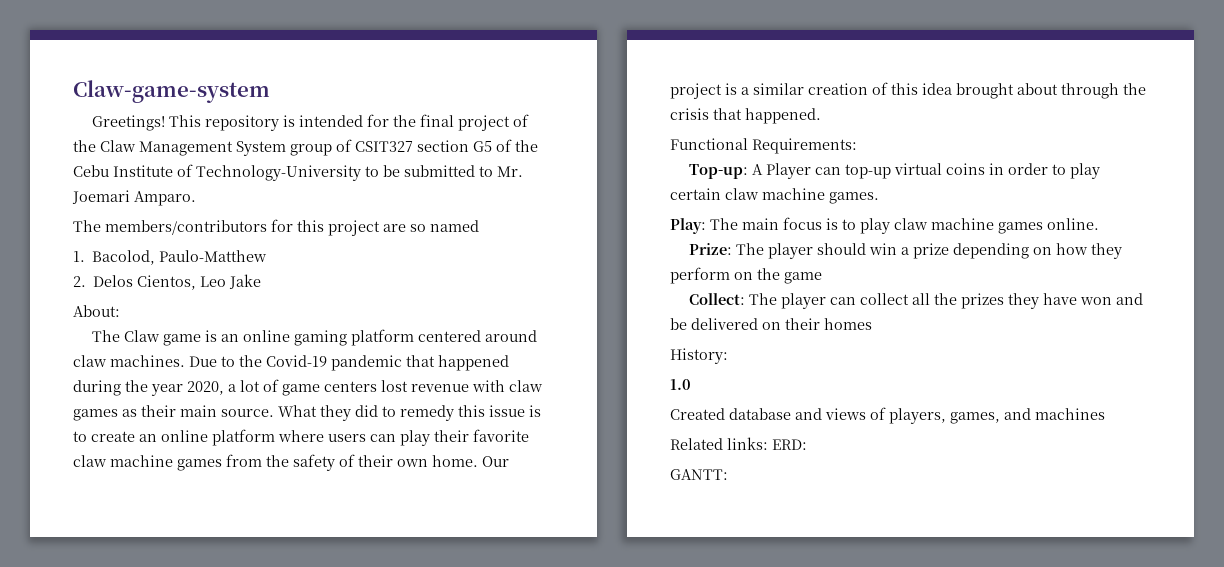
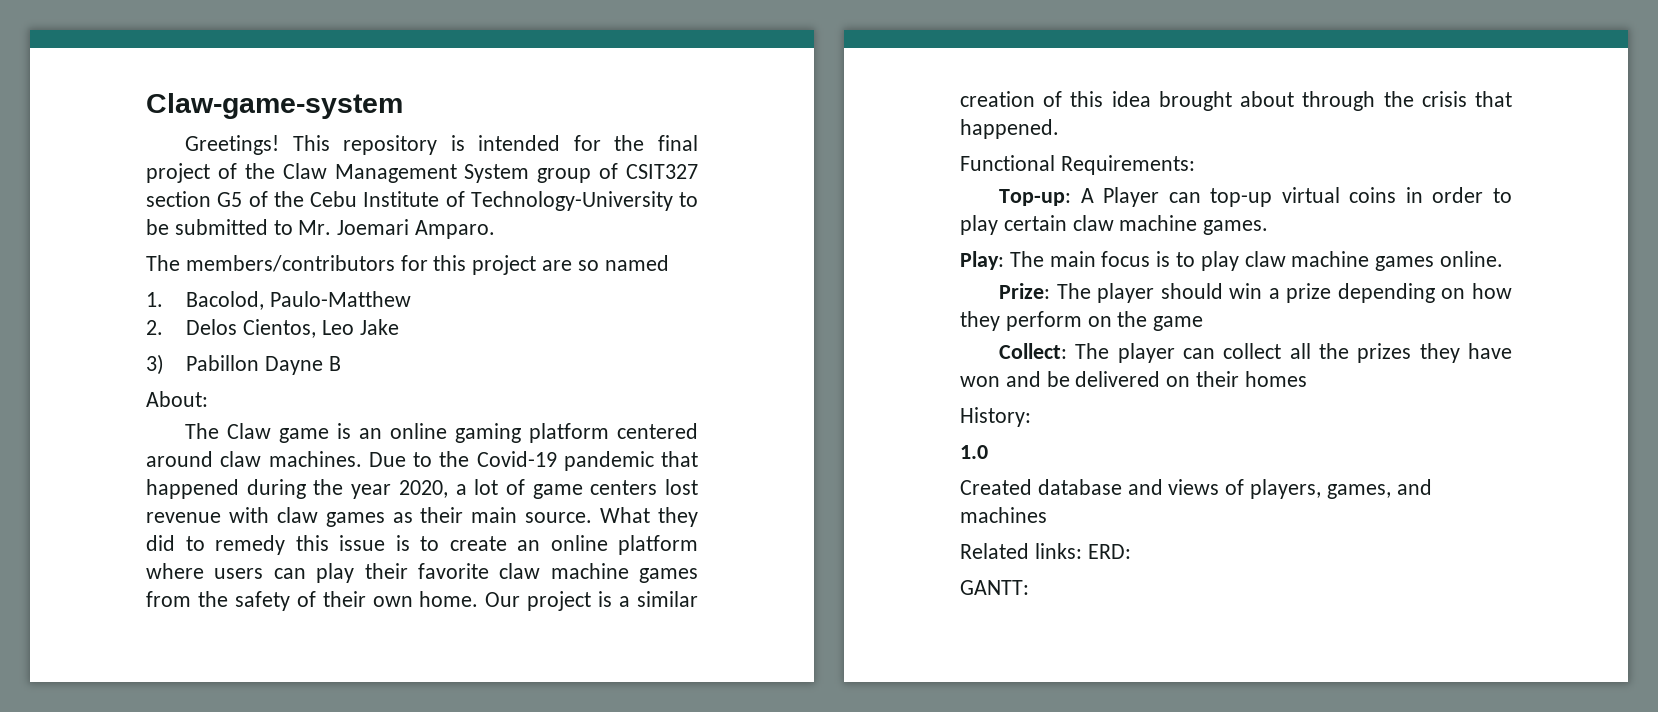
+ 3) Pabillon Dayne B

